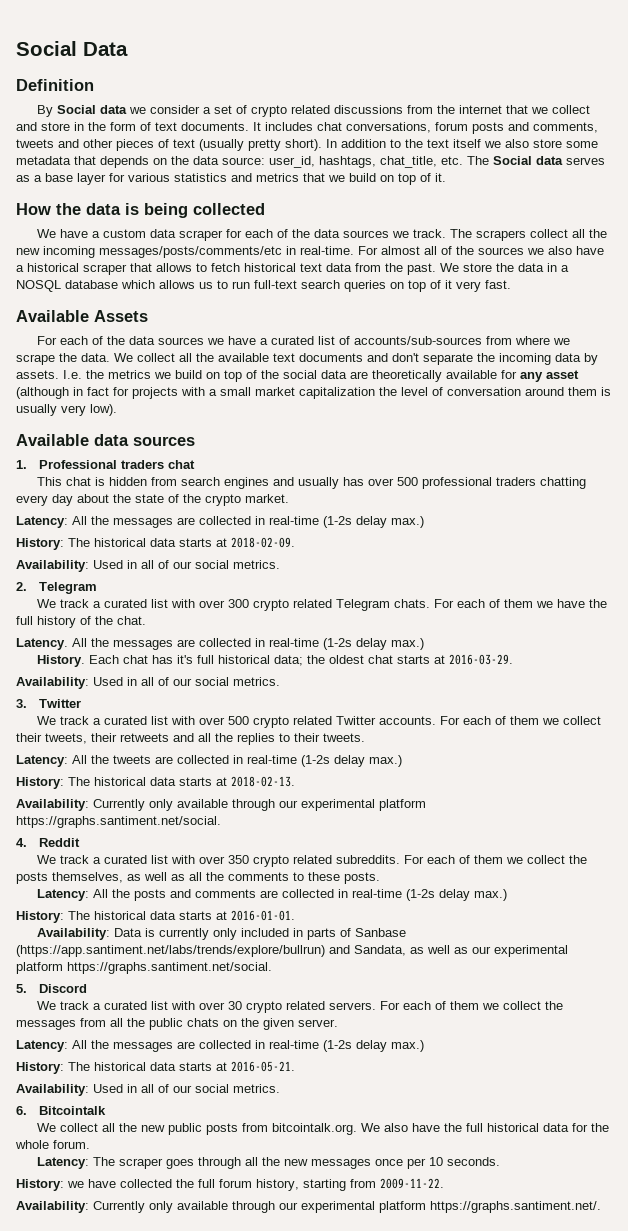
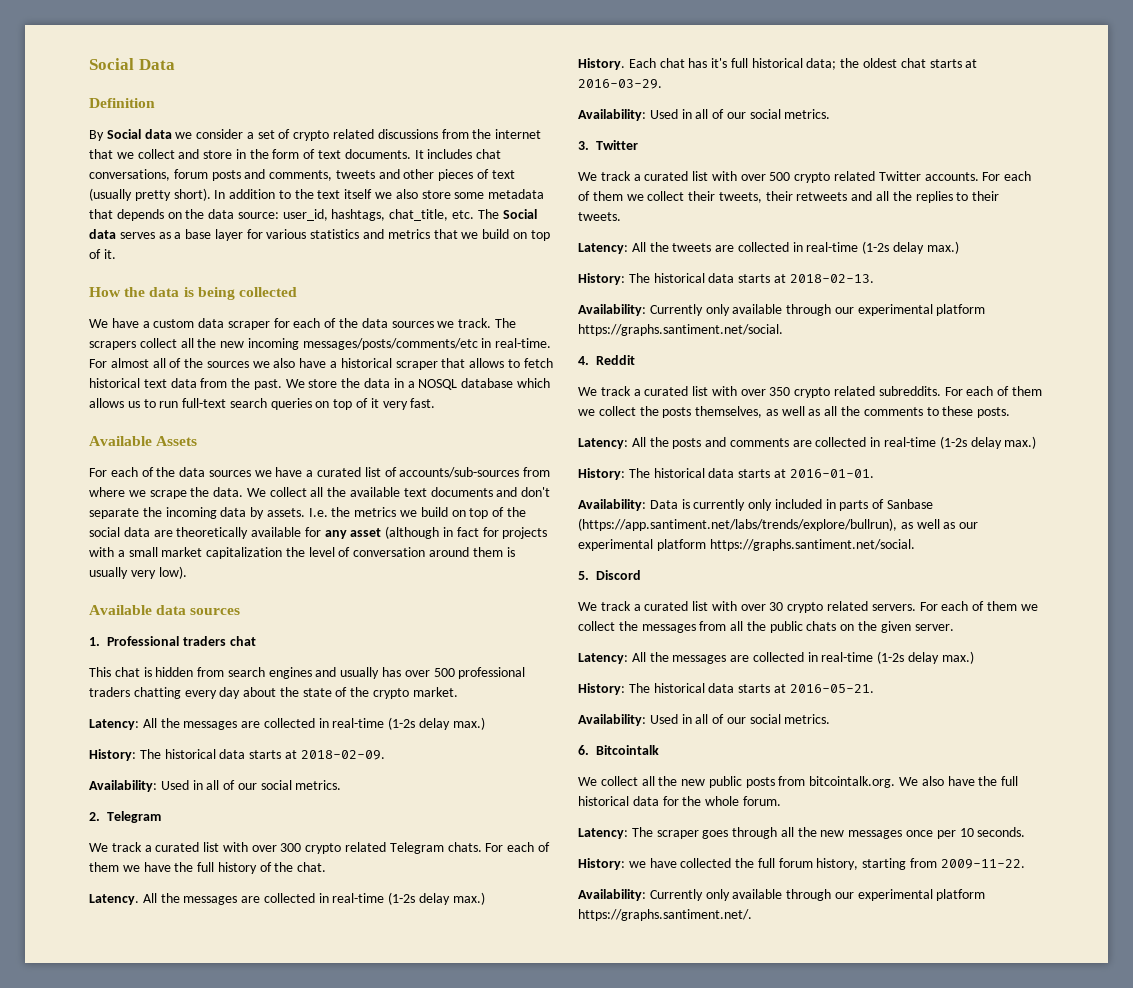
- Availability: Data is currently only included in parts of Sanbase (https://app.santiment.net/labs/trends/explore/bullrun) and Sandata, as well as our experimental platform https://graphs.santiment.net/social.
+ Availability: Data is currently only included in parts of Sanbase (https://app.santiment.net/labs/trends/explore/bullrun), as well as our experimental platform https://graphs.santiment.net/social.

